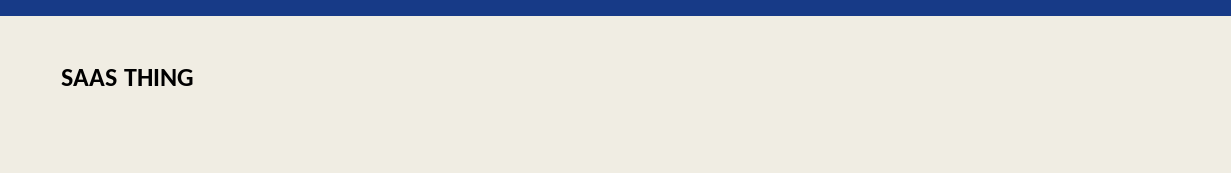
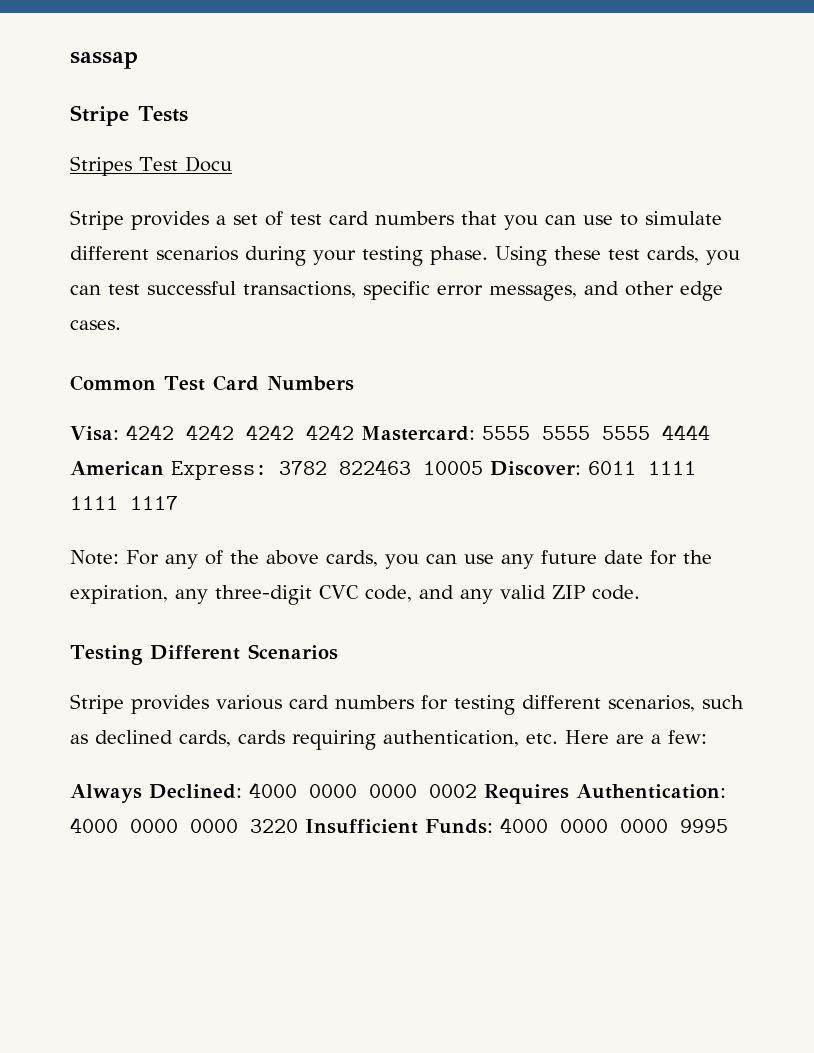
- SAAS THING
+ sassap
+ Stripe Tests
+ Stripes Test Docu
+ Stripe provides a set of test card numbers that you can use to simulate different scenarios during your testing phase. Using these test cards, you can test successful transactions, specific error messages, and other edge cases.
+ Common Test Card Numbers
+ Visa: 4242 4242 4242 4242 Mastercard: 5555 5555 5555 4444 American Express: 3782 822463 10005 Discover: 6011 1111 1111 1117
+ Note: For any of the above cards, you can use any future date for the expiration, any three-digit CVC code, and any valid ZIP code.
+ Testing Different Scenarios
+ Stripe provides various card numbers for testing different scenarios, such as declined cards, cards requiring authentication, etc. Here are a few:
+ Always Declined: 4000 0000 0000 0002 Requires Authentication: 4000 0000 0000 3220 Insufficient Funds: 4000 0000 0000 9995

